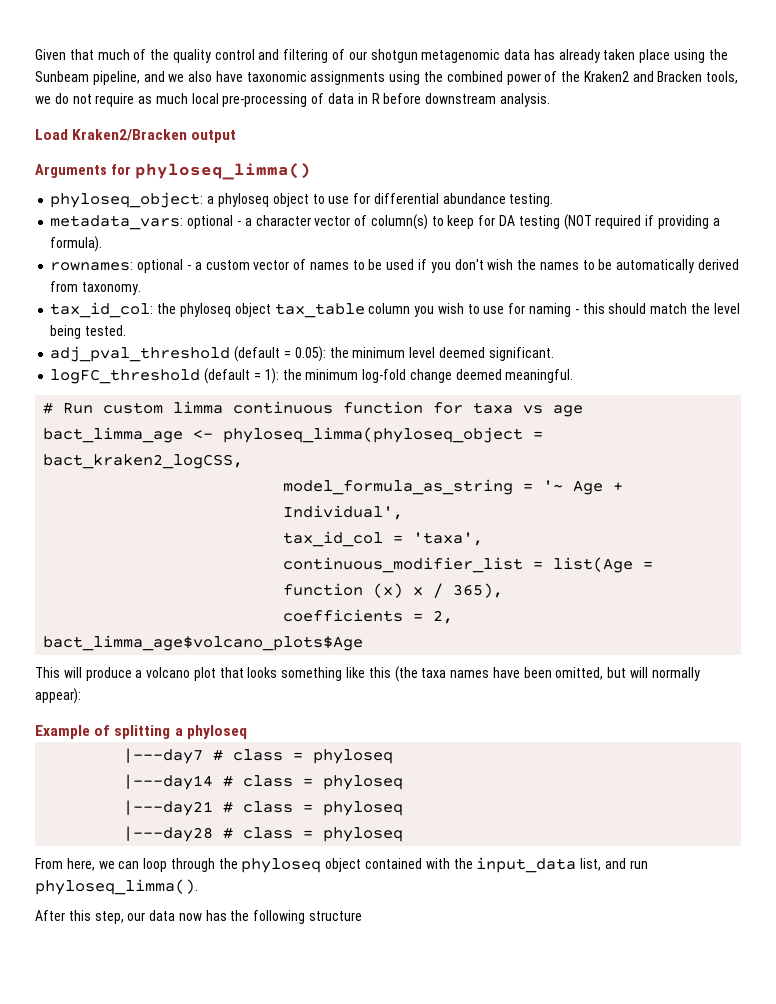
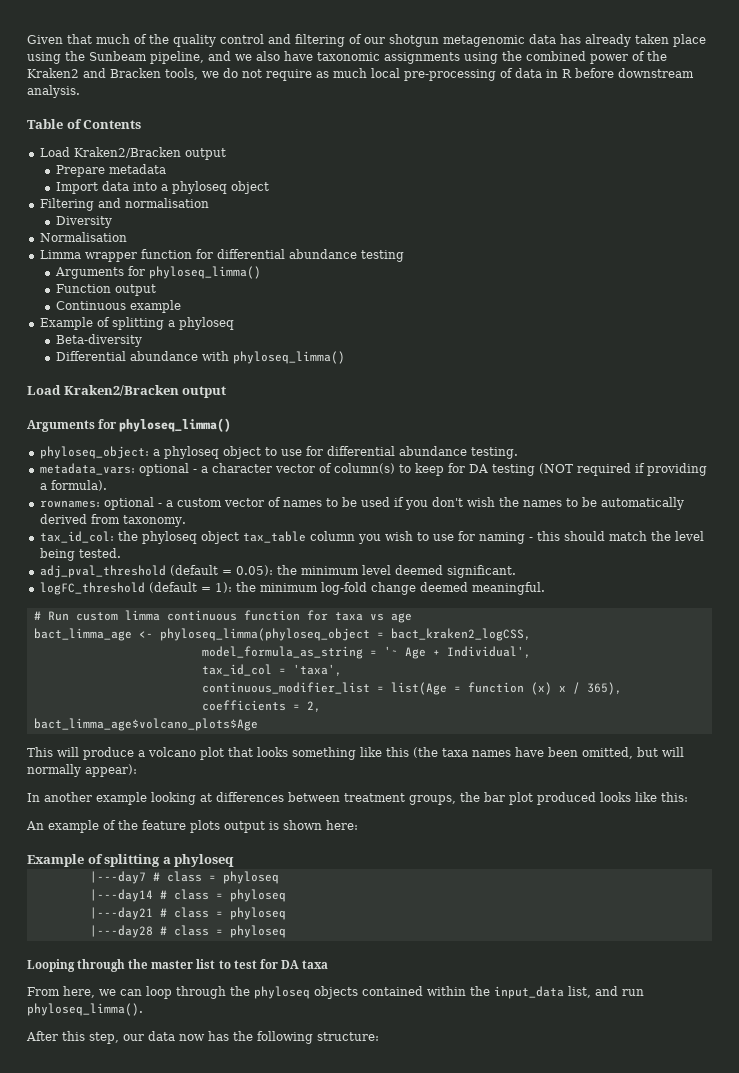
+ Table of Contents
+ Load Kraken2/Bracken output
+ Prepare metadata
+ Import data into a phyloseq object
+ Filtering and normalisation
+ Diversity
+ Normalisation
+ Limma wrapper function for differential abundance testing
+ Arguments for phyloseq_limma()
+ Function output
+ Continuous example
+ Example of splitting a phyloseq
+ Beta-diversity
+ Differential abundance with phyloseq_limma()
+ In another example looking at differences between treatment groups, the bar plot produced looks like this:
+ An example of the feature plots output is shown here:
+ Looping through the master list to test for DA taxa
- From here, we can loop through the phyloseq object contained with the input_data list, and run phyloseq_limma().
+ From here, we can loop through the phyloseq objects contained within the input_data list, and run phyloseq_limma().
- After this step, our data now has the following structure
+ After this step, our data now has the following structure:

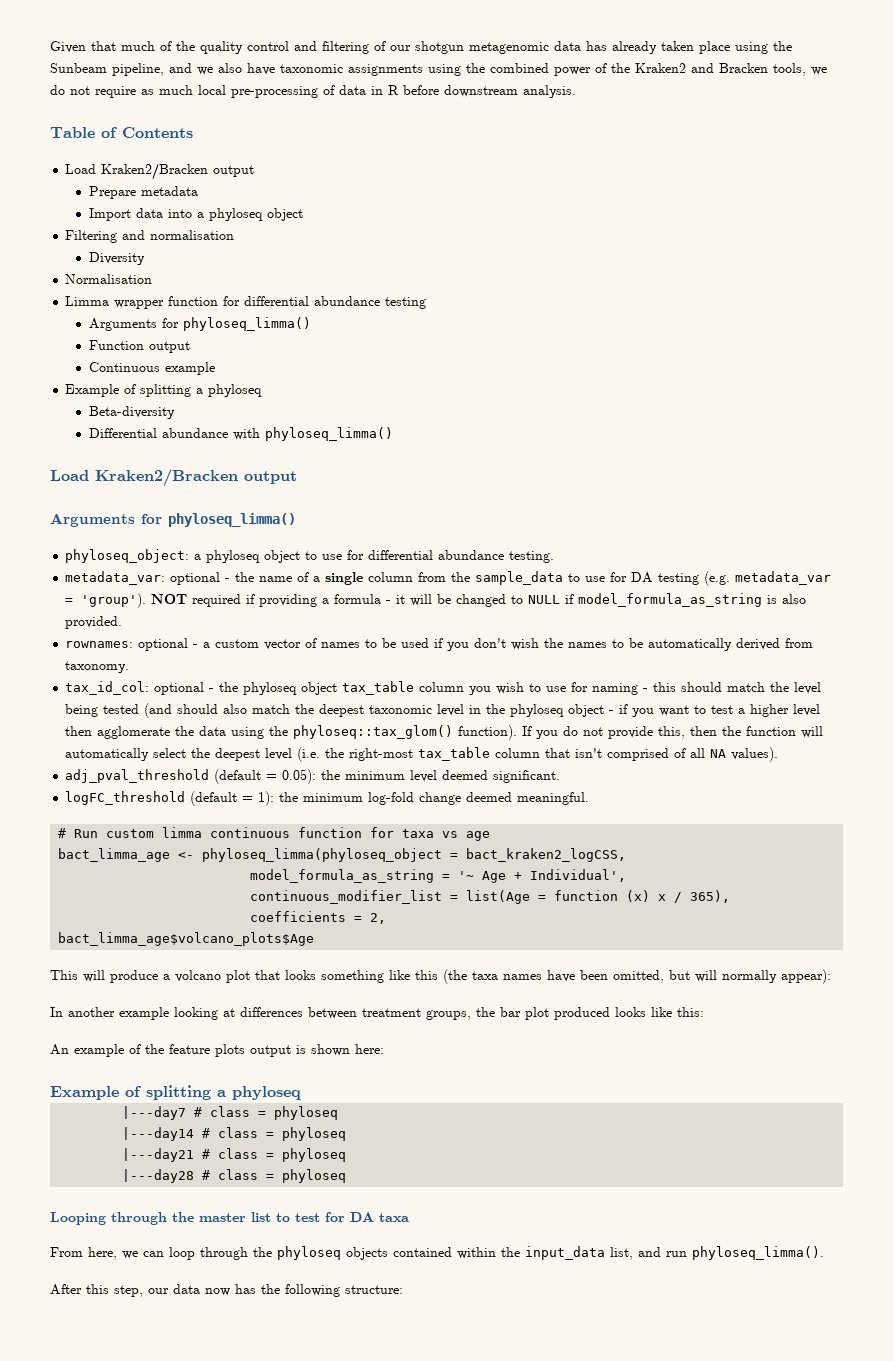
- metadata_vars: optional - a character vector of column(s) to keep for DA testing (NOT required if providing a formula).
+ metadata_var: optional - the name of a single column from the sample_data to use for DA testing (e.g. metadata_var = 'group'). NOT required if providing a formula - it will be changed to NULL if model_formula_as_string is also provided.
- tax_id_col: the phyloseq object tax_table column you wish to use for naming - this should match the level being tested.
+ tax_id_col: optional - the phyloseq object tax_table column you wish to use for naming - this should match the level being tested (and should also match the deepest taxonomic level in the phyloseq object - if you want to test a higher level then agglomerate the data using the phyloseq::tax_glom() function). If you do not provide this, then the function will automatically select the deepest level (i.e. the right-most tax_table column that isn't comprised of all NA values).
- tax_id_col = 'taxa',

